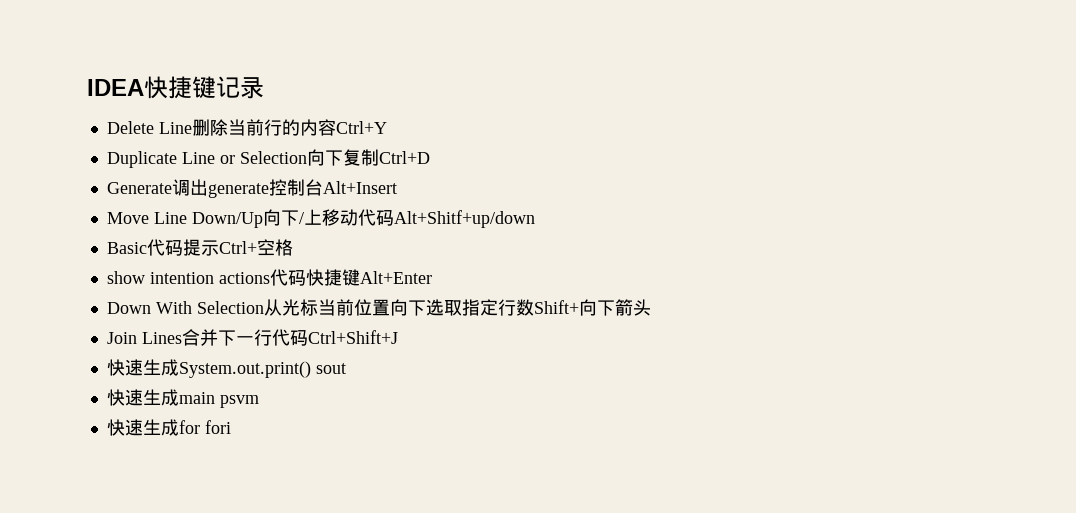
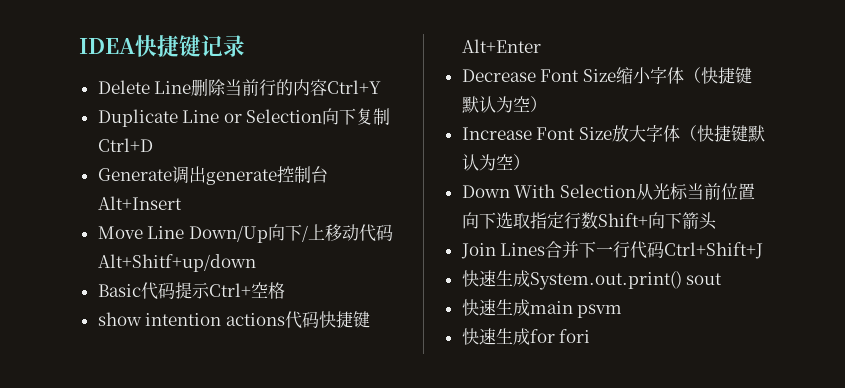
+ Decrease Font Size缩小字体（快捷键默认为空）
+ Increase Font Size放大字体（快捷键默认为空）

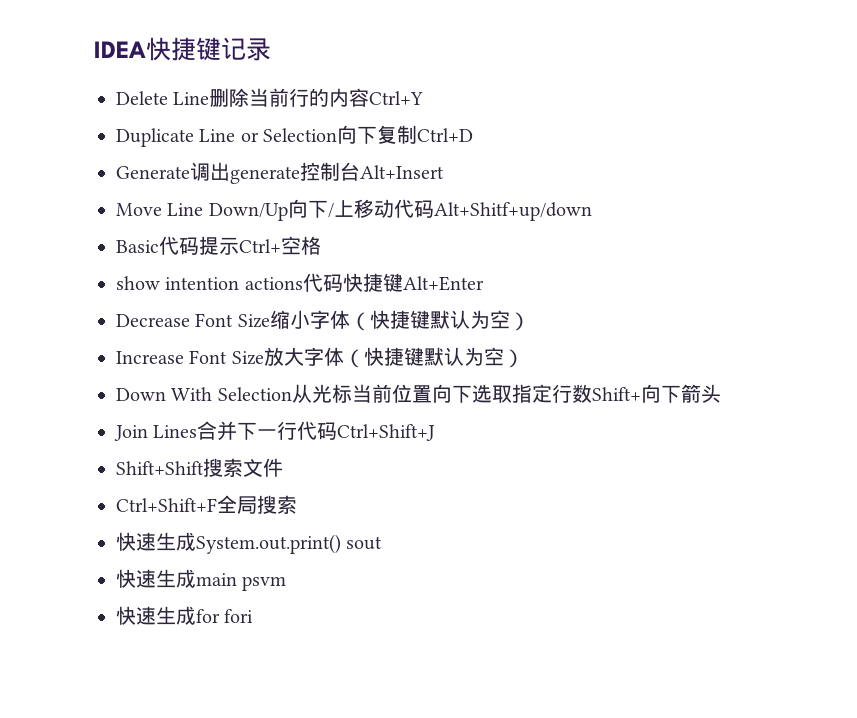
+ Shift+Shift搜索文件
+ Ctrl+Shift+F全局搜索

